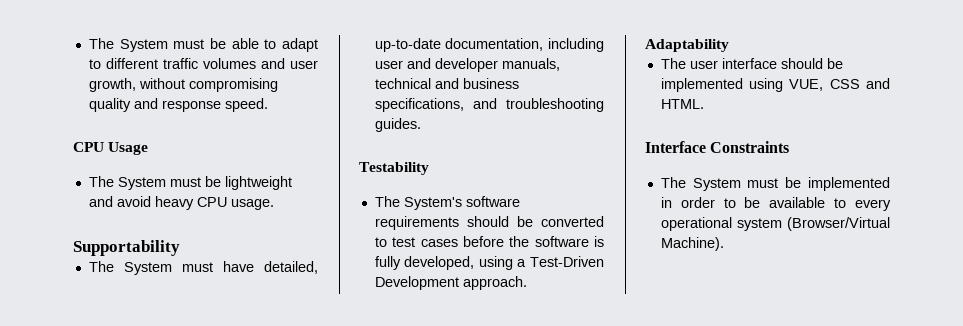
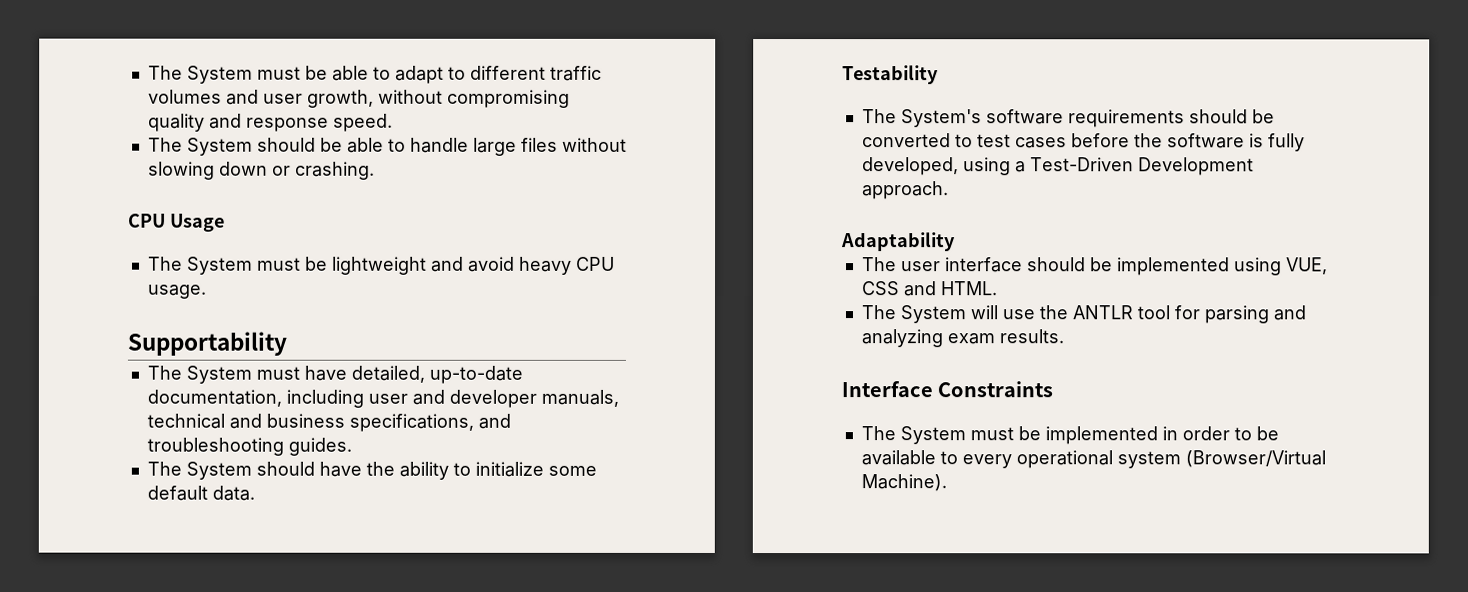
+ The System should be able to handle large files without slowing down or crashing.
+ The System should have the ability to initialize some default data.
+ The System will use the ANTLR tool for parsing and analyzing exam results.

